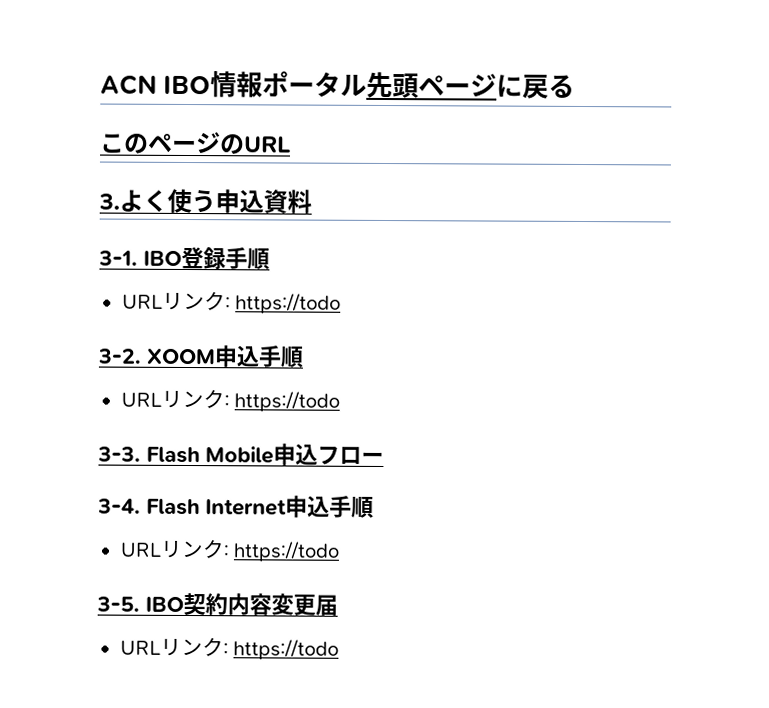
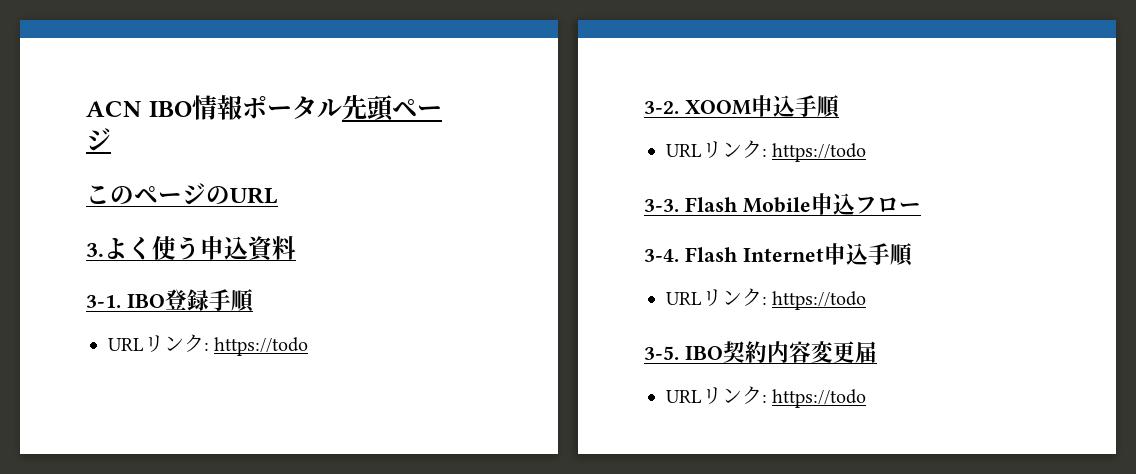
- ACN IBO情報ポータル先頭ページに戻る
+ ACN IBO情報ポータル先頭ページ

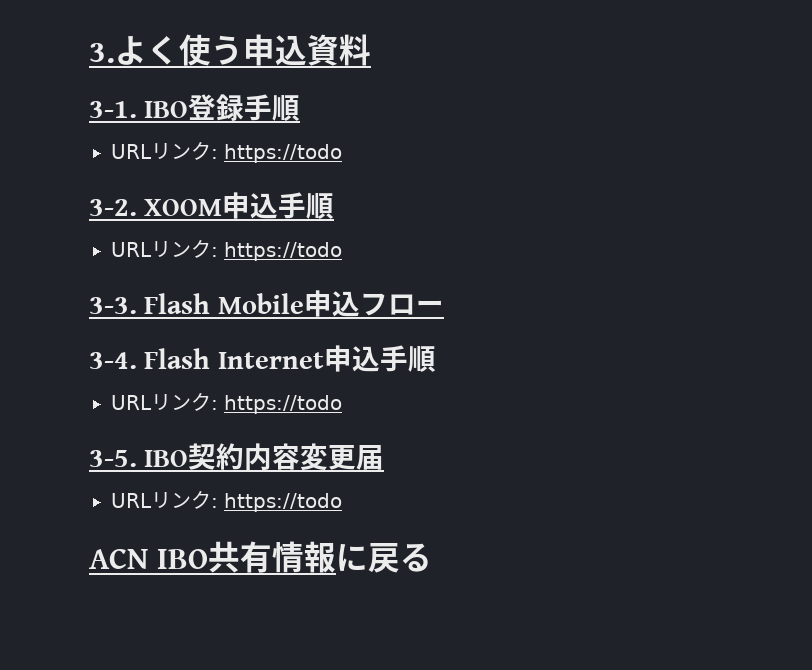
- ACN IBO情報ポータル先頭ページ
- このページのURL
+ ACN IBO共有情報に戻る

